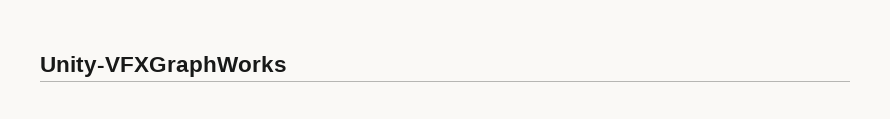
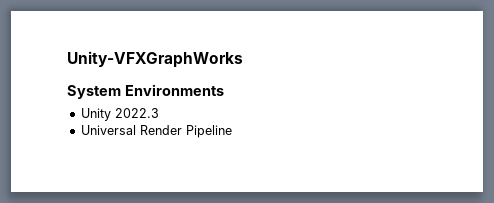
+ System Environments
+ Unity 2022.3
+ Universal Render Pipeline

